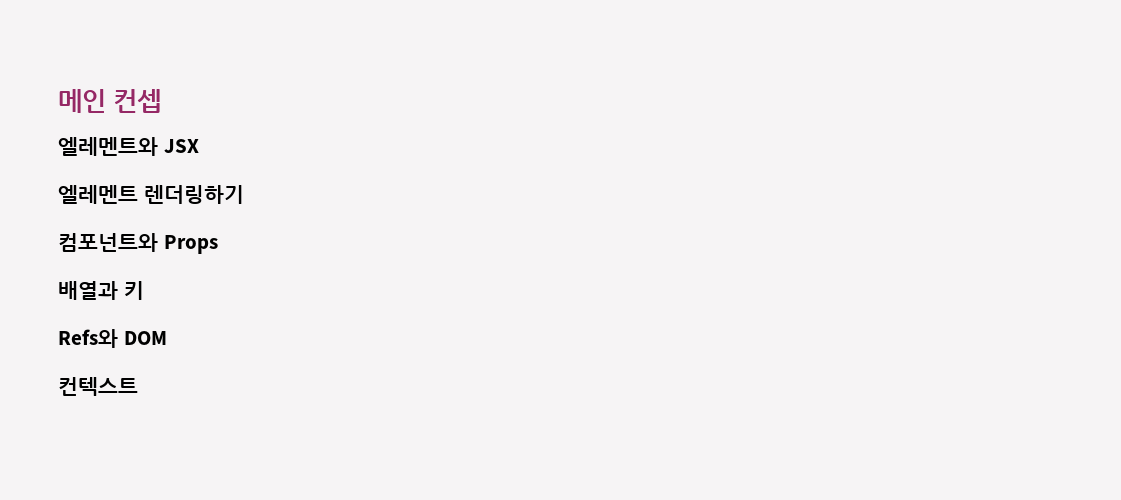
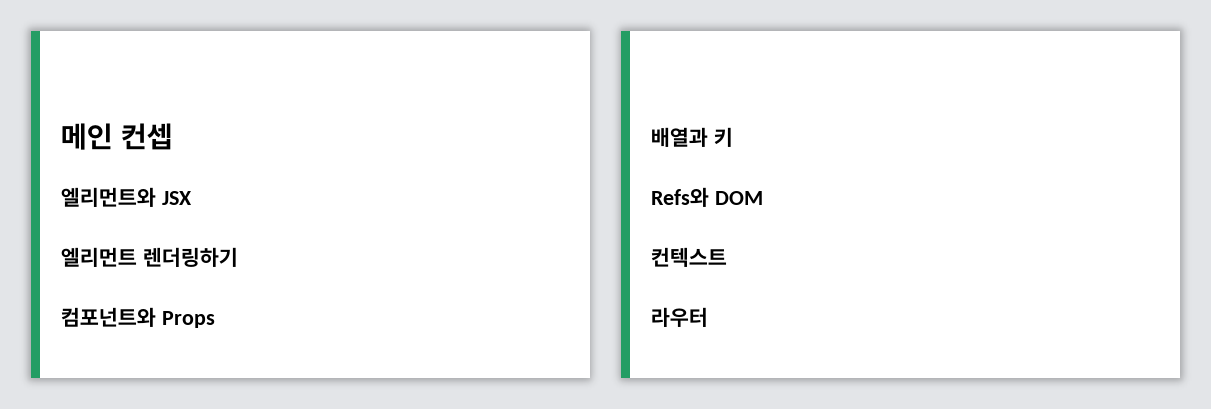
- 엘레멘트와 JSX
+ 엘리먼트와 JSX
- 엘레멘트 렌더링하기
+ 엘리먼트 렌더링하기
+ 라우터

